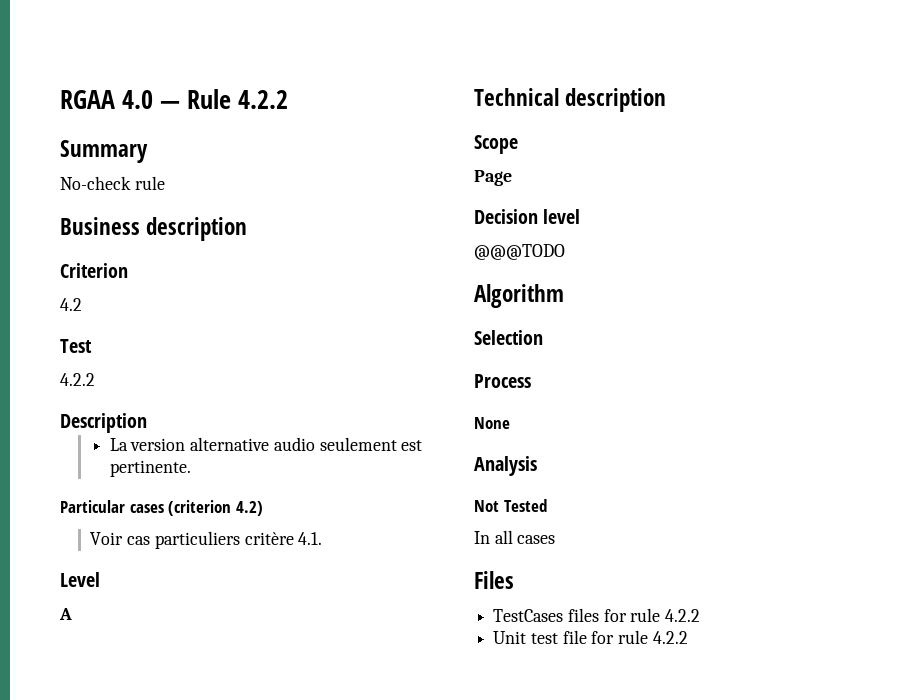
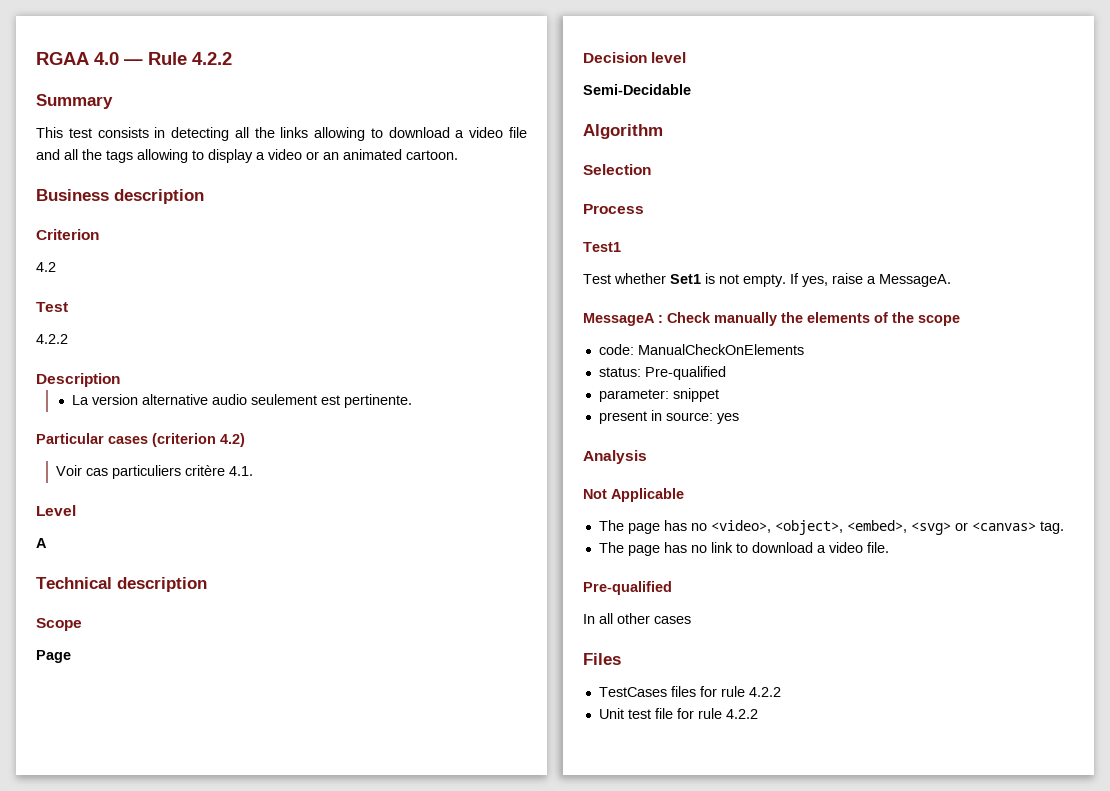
- No-check rule
+ This test consists in detecting all the links allowing to download a video file and all the tags allowing to display a video or an animated cartoon.
- @@@TODO
+ Semi-Decidable
- None
+ Test1
+ Test whether Set1 is not empty. If yes, raise a MessageA.
+ MessageA : Check manually the elements of the scope
+ code: ManualCheckOnElements
+ status: Pre-qualified
+ parameter: snippet
+ present in source: yes
  Analysis
- Not Tested
+ Not Applicable
+ The page has no <video>, <object>, <embed>, <svg> or <canvas> tag.
+ The page has no link to download a video file.
+ Pre-qualified
- In all cases
+ In all other cases

